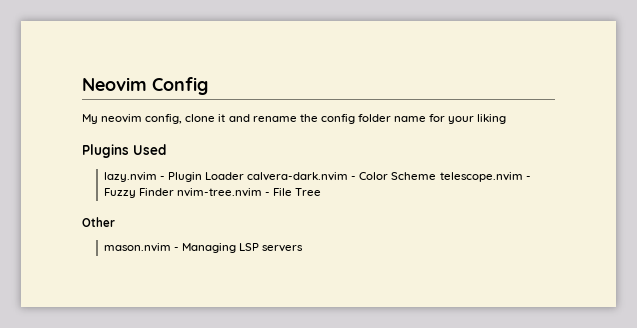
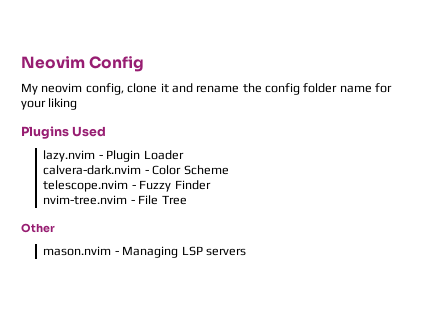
- lazy.nvim - Plugin Loader calvera-dark.nvim - Color Scheme telescope.nvim - Fuzzy Finder nvim-tree.nvim - File Tree
+ lazy.nvim - Plugin Loader
+ calvera-dark.nvim - Color Scheme
+ telescope.nvim - Fuzzy Finder
+ nvim-tree.nvim - File Tree

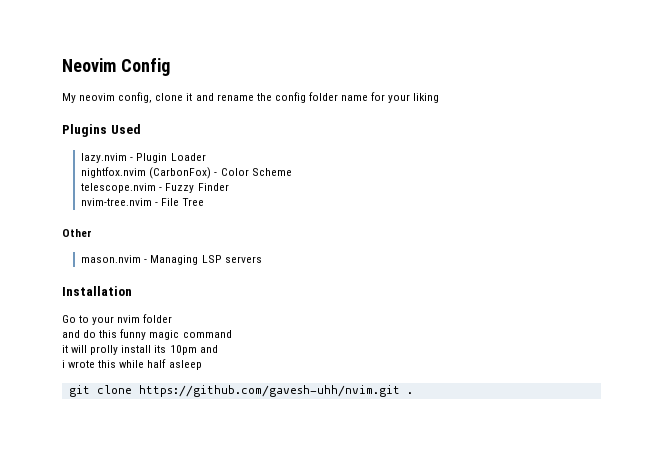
- calvera-dark.nvim - Color Scheme
+ nightfox.nvim (CarbonFox) - Color Scheme
+ Installation
+ Go to your nvim folder
+ and do this funny magic command
+ it will prolly install its 10pm and
+ i wrote this while half asleep
+ git clone https://github.com/gavesh-uhh/nvim.git .

